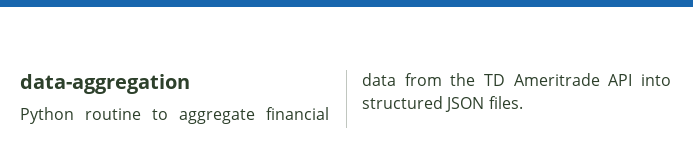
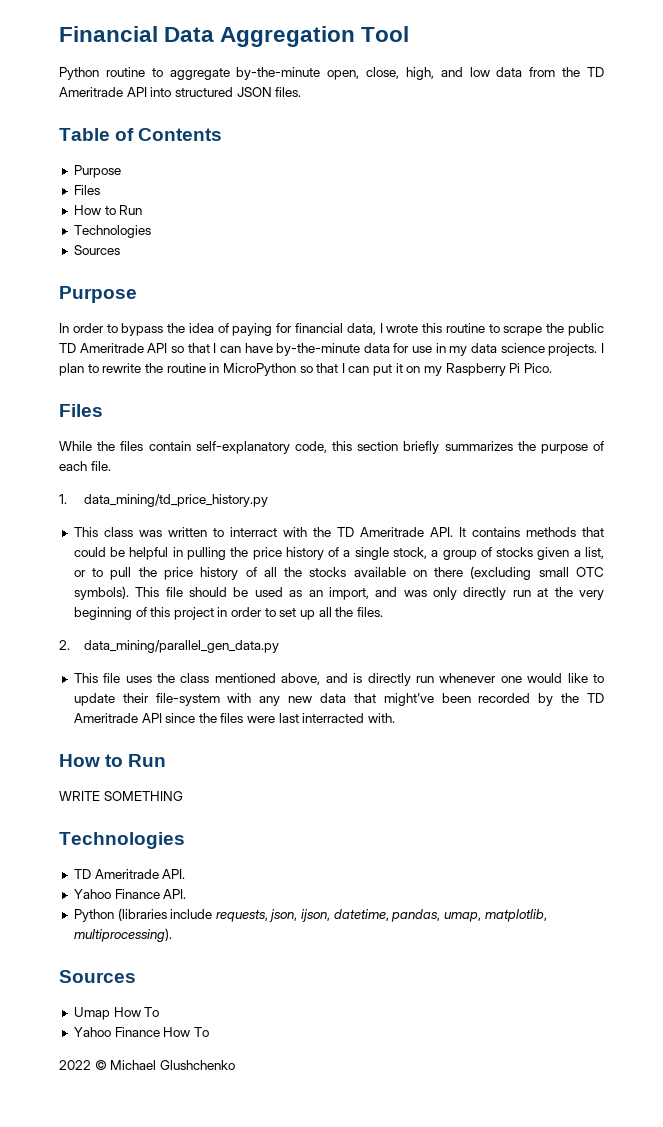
- data-aggregation
+ Financial Data Aggregation Tool
- Python routine to aggregate financial data from the TD Ameritrade API into structured JSON files.
+ Python routine to aggregate by-the-minute open, close, high, and low data from the TD Ameritrade API into structured JSON files.
+ Table of Contents
+ Purpose
+ Files
+ How to Run
+ Technologies
+ Sources
+ Purpose
+ In order to bypass the idea of paying for financial data, I wrote this routine to scrape the public TD Ameritrade API so that I can have by-the-minute data for use in my data science projects. I plan to rewrite the routine in MicroPython so that I can put it on my Raspberry Pi Pico.
+ Files
+ While the files contain self-explanatory code, this section briefly summarizes the purpose of each file.
+ 1. data_mining/td_price_history.py
+ This class was written to interract with the TD Ameritrade API. It contains methods that could be helpful in pulling the price history of a single stock, a group of stocks given a list, or to pull the price history of all the stocks available on there (excluding small OTC symbols). This file should be used as an import, and was only directly run at the very beginning of this project in order to set up all the files.
+ 2. data_mining/parallel_gen_data.py
+ This file uses the class mentioned above, and is directly run whenever one would like to update their file-system with any new data that might've been recorded by the TD Ameritrade API since the files were last interracted with.
+ How to Run
+ WRITE SOMETHING
+ Technologies
+ TD Ameritrade API.
+ Yahoo Finance API.
+ Python (libraries include requests, json, ijson, datetime, pandas, umap, matplotlib, multiprocessing).
+ Sources
+ Umap How To
+ Yahoo Finance How To
+ 2022 © Michael Glushchenko

